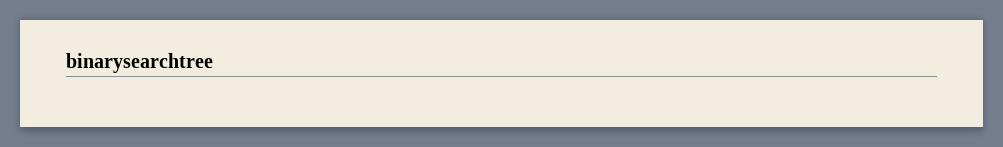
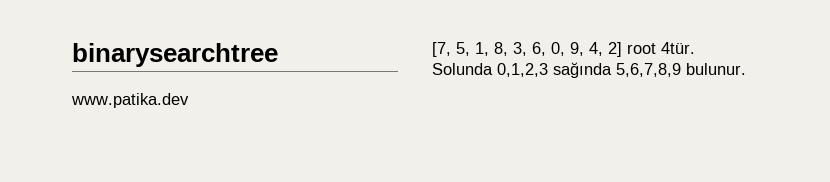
+ www.patika.dev
+ [7, 5, 1, 8, 3, 6, 0, 9, 4, 2] root 4tür. Solunda 0,1,2,3 sağında 5,6,7,8,9 bulunur.

